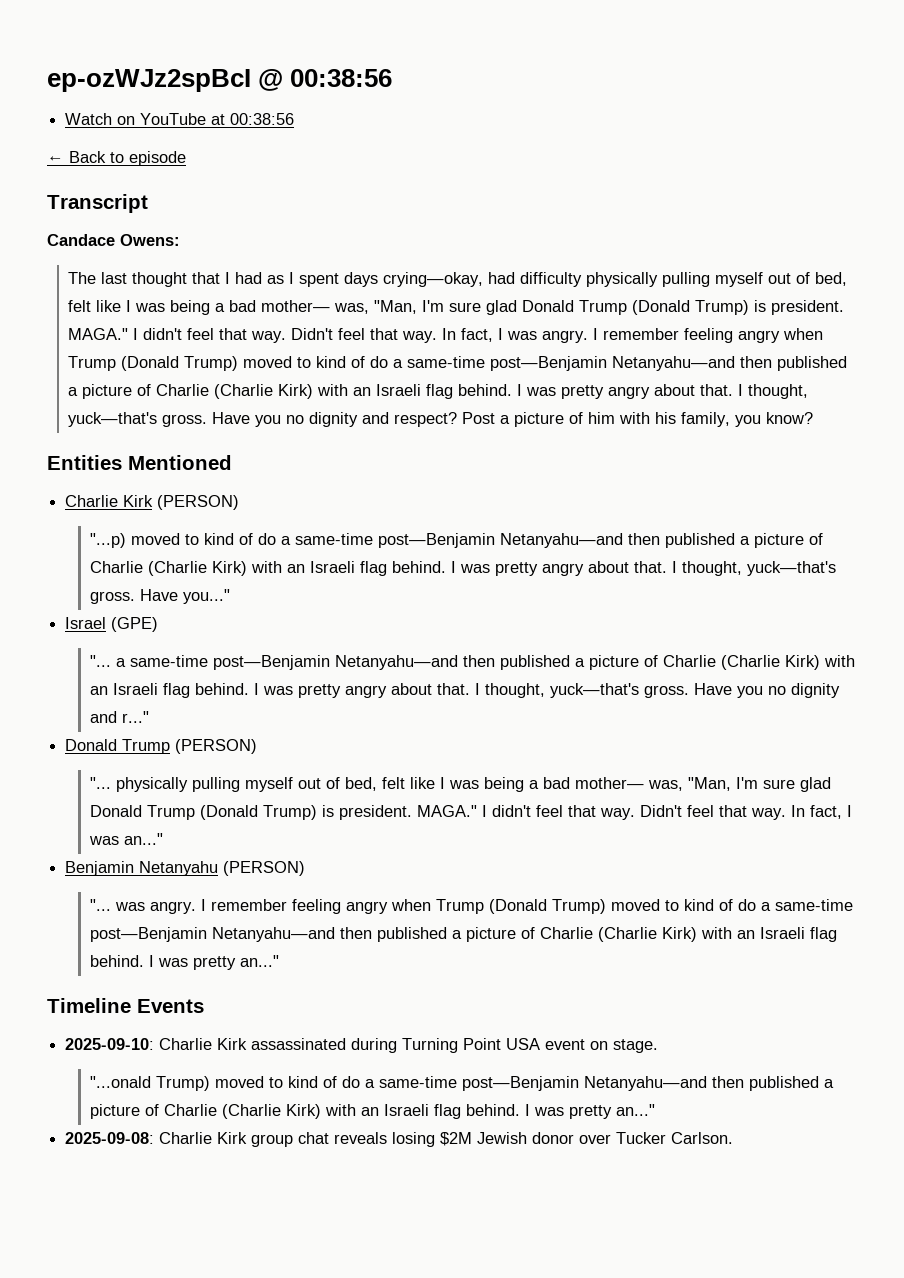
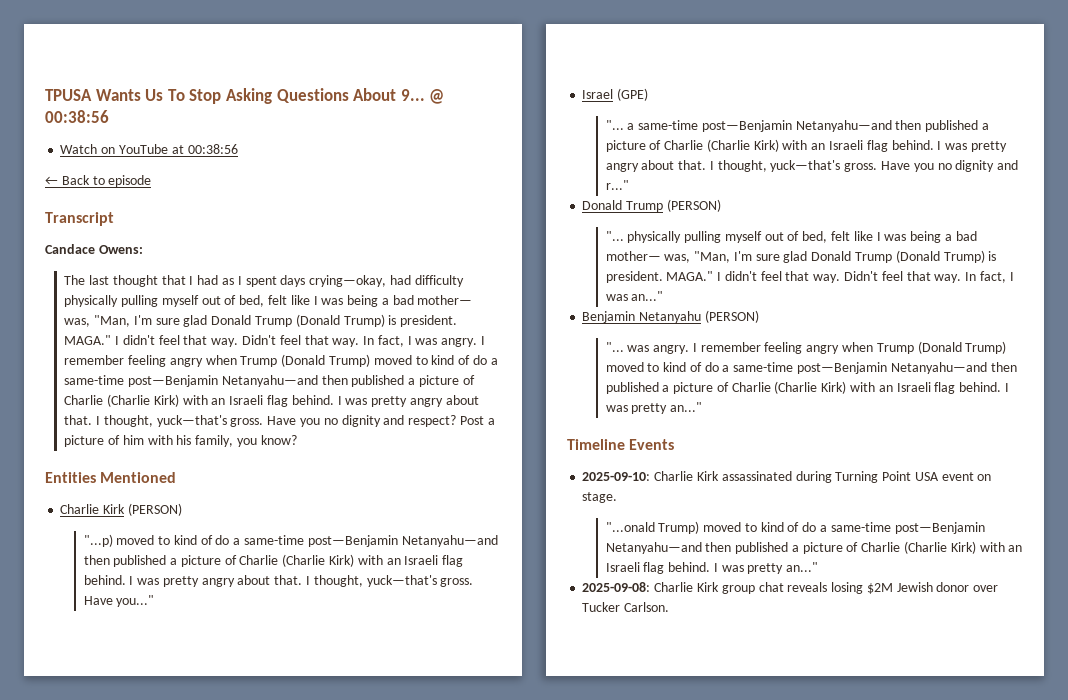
- ep-ozWJz2spBcI @ 00:38:56
+ TPUSA Wants Us To Stop Asking Questions About 9... @ 00:38:56

